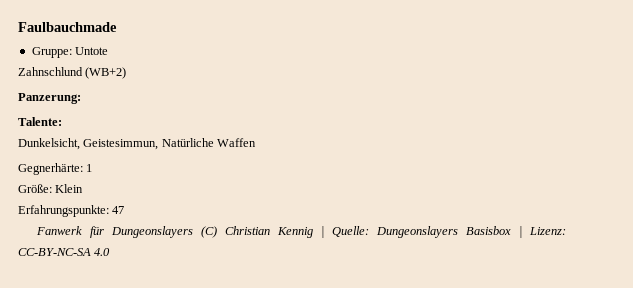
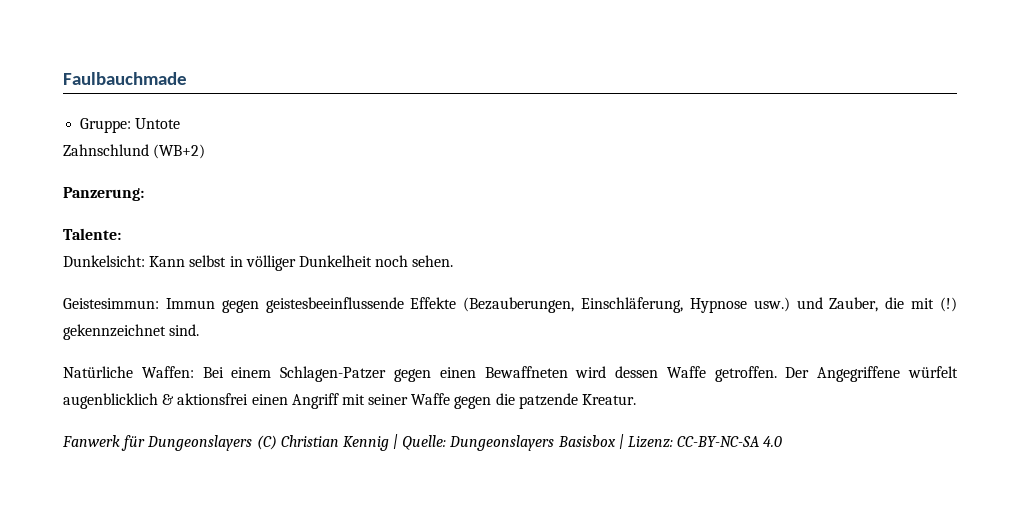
- Dunkelsicht, Geistesimmun, Natürliche Waffen
- Gegnerhärte: 1
- Größe: Klein
- Erfahrungspunkte: 47
+ Dunkelsicht: Kann selbst in völliger Dunkelheit noch sehen.
+ Geistesimmun: Immun gegen geistesbeeinflussende Effekte (Bezauberungen, Einschläferung, Hypnose usw.) und Zauber, die mit (!) gekennzeichnet sind.
+ Natürliche Waffen: Bei einem Schlagen-Patzer gegen einen Bewaffneten wird dessen Waffe getroffen. Der Angegriffene würfelt augenblicklich & aktionsfrei einen Angriff mit seiner Waffe gegen die patzende Kreatur.

